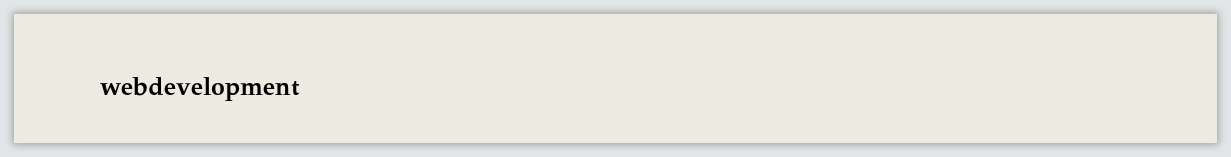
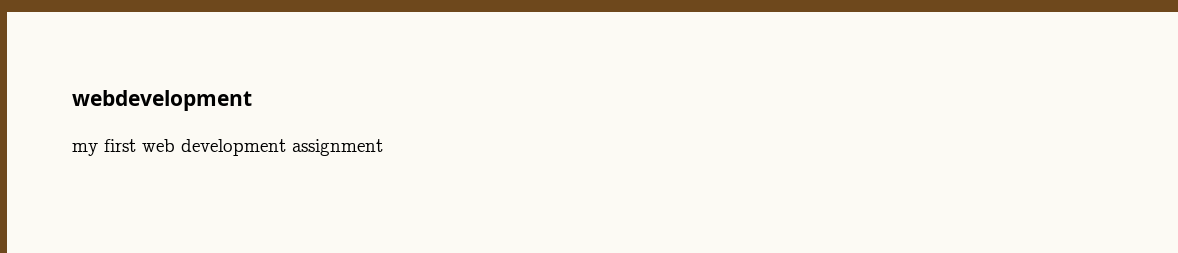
+ my first web development assignment

